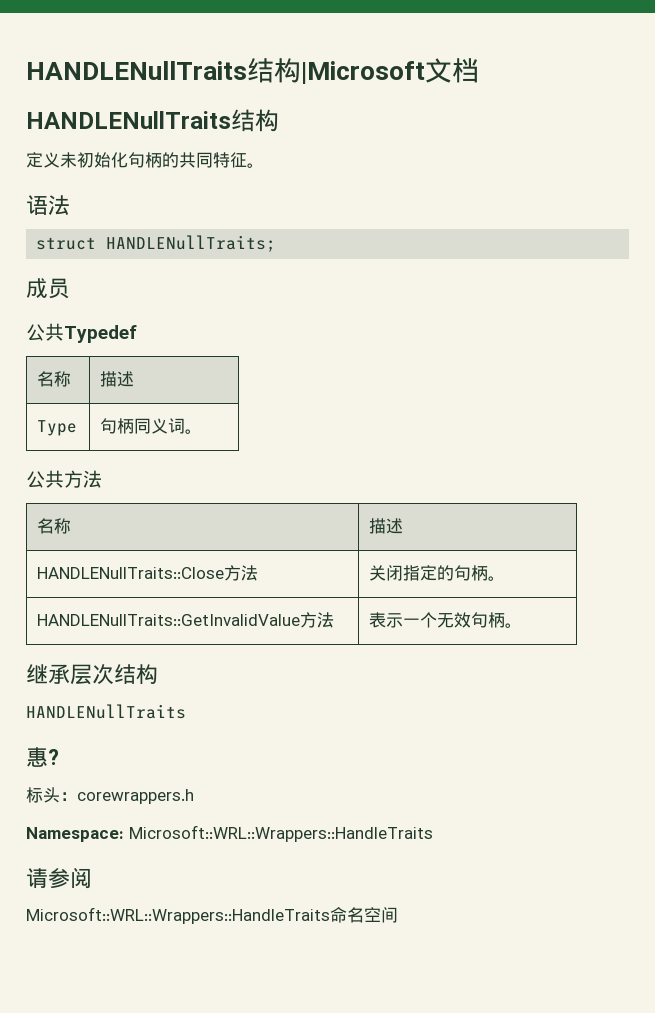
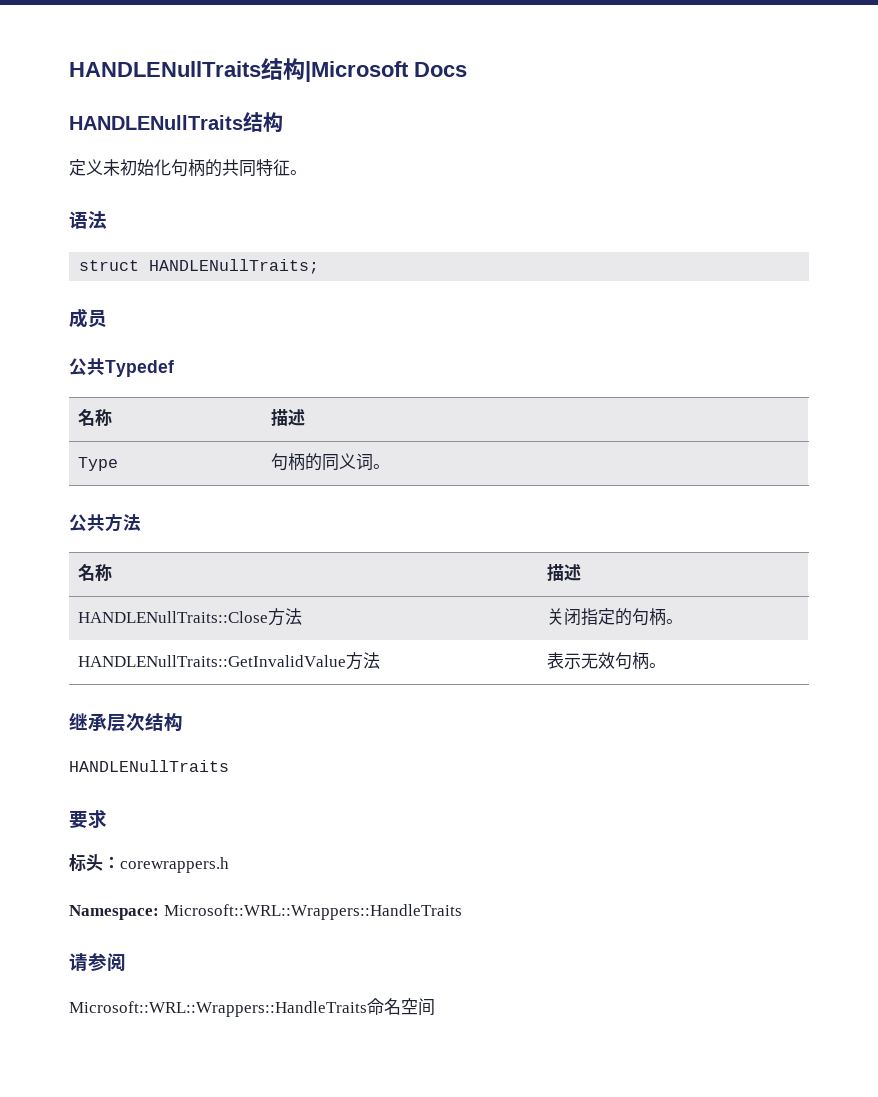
- HANDLENullTraits结构|Microsoft文档
+ HANDLENullTraits结构|Microsoft Docs
- Type | 句柄同义词。
+ Type | 句柄的同义词。
- HANDLENullTraits::GetInvalidValue方法 | 表示一个无效句柄。
+ HANDLENullTraits::GetInvalidValue方法 | 表示无效句柄。
- 惠?
+ 要求

